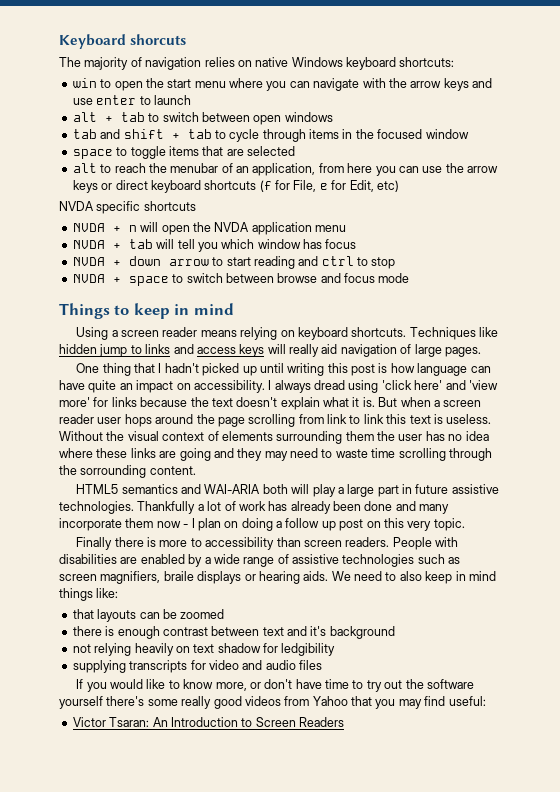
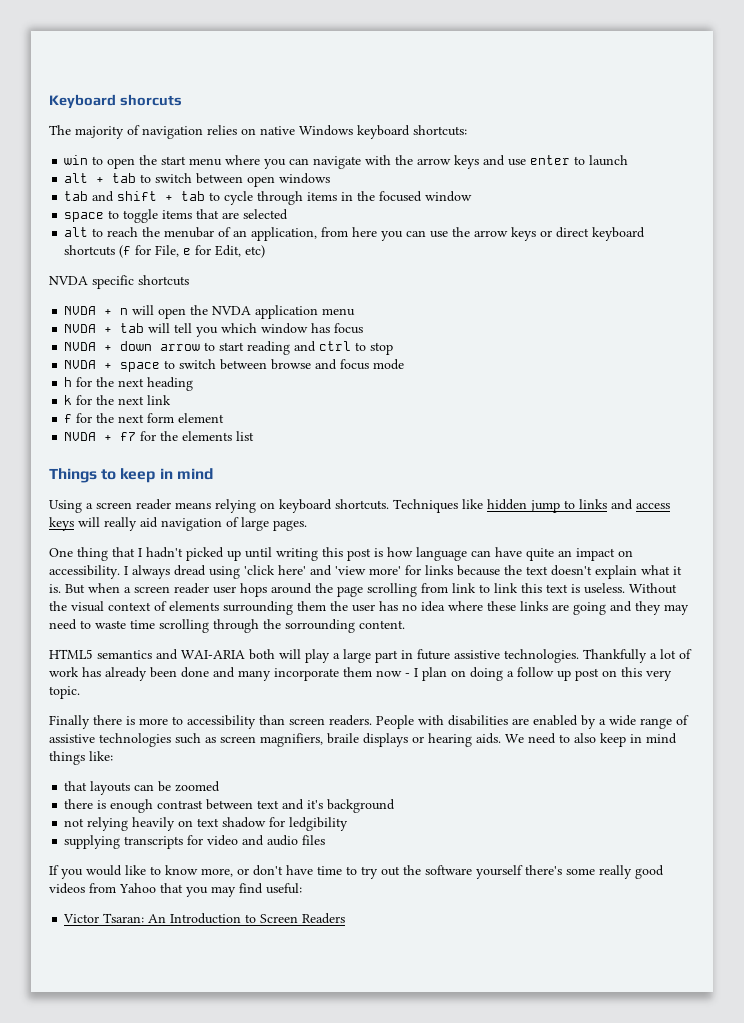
+ h for the next heading
+ k for the next link
+ f for the next form element
+ NVDA + f7 for the elements list

